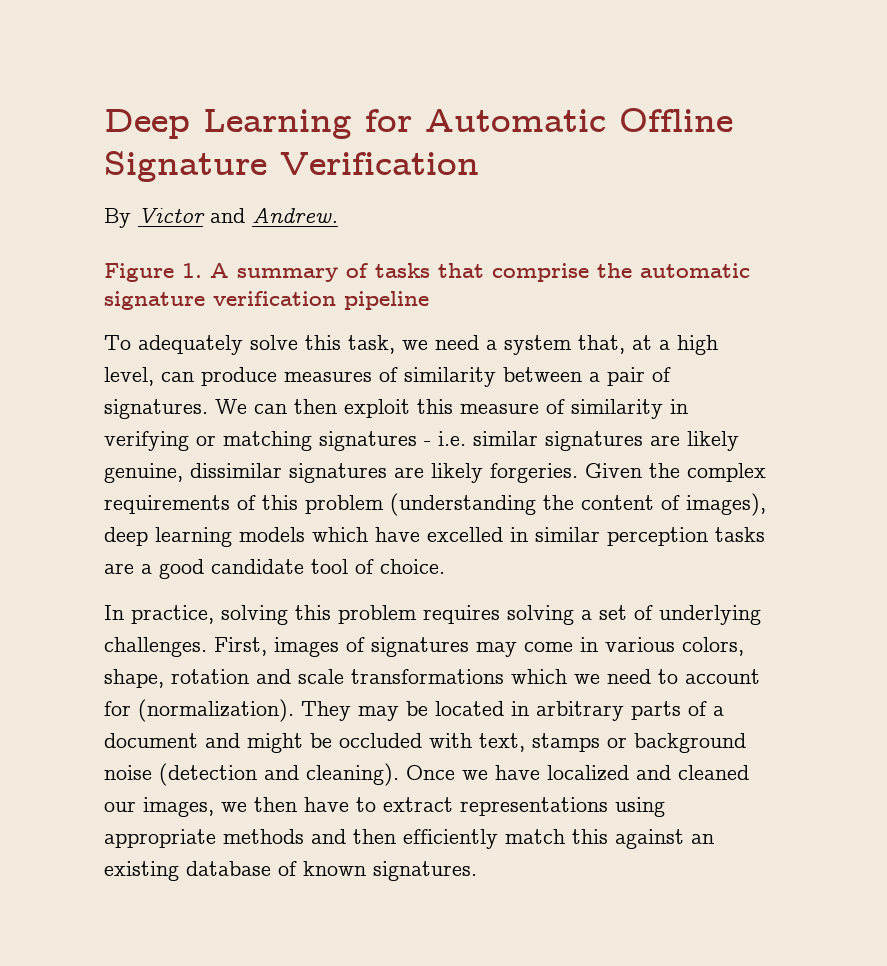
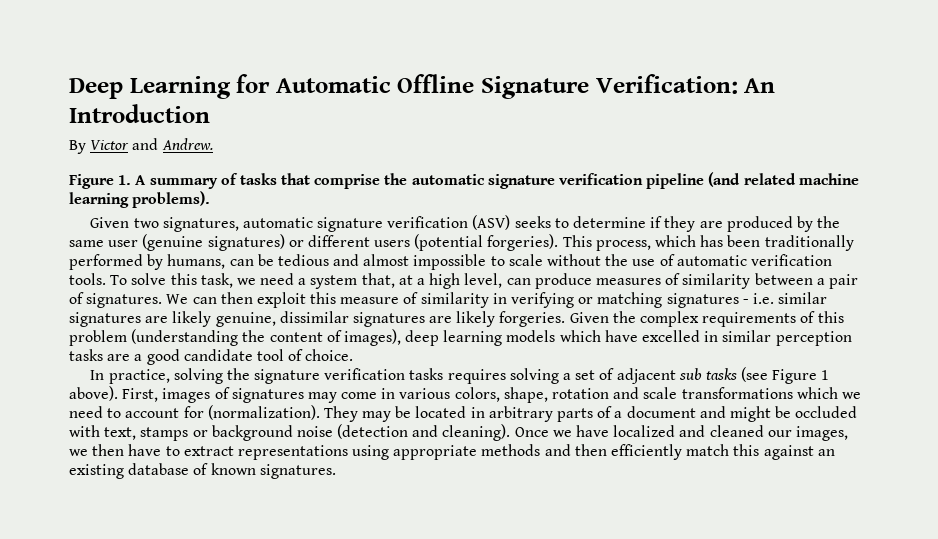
- Deep Learning for Automatic Offline Signature Verification
+ Deep Learning for Automatic Offline Signature Verification: An Introduction
- Figure 1. A summary of tasks that comprise the automatic signature verification pipeline
- To adequately solve this task, we need a system that, at a high level, can produce measures of similarity between a pair of signatures.
+ Figure 1. A summary of tasks that comprise the automatic signature verification pipeline (and related machine learning problems).
+ Given two signatures, automatic signature verification (ASV) seeks to determine if they are produced by the same user (genuine signatures) or different users (potential forgeries). This process, which has been traditionally performed by humans, can be tedious and almost impossible to scale without the use of automatic verification tools. To solve this task, we need a system that, at a high level, can produce measures of similarity between a pair of signatures.
- In practice, solving this problem requires solving a set of underlying challenges.
+ In practice, solving the signature verification tasks requires solving a set of adjacent sub tasks (see Figure 1 above).

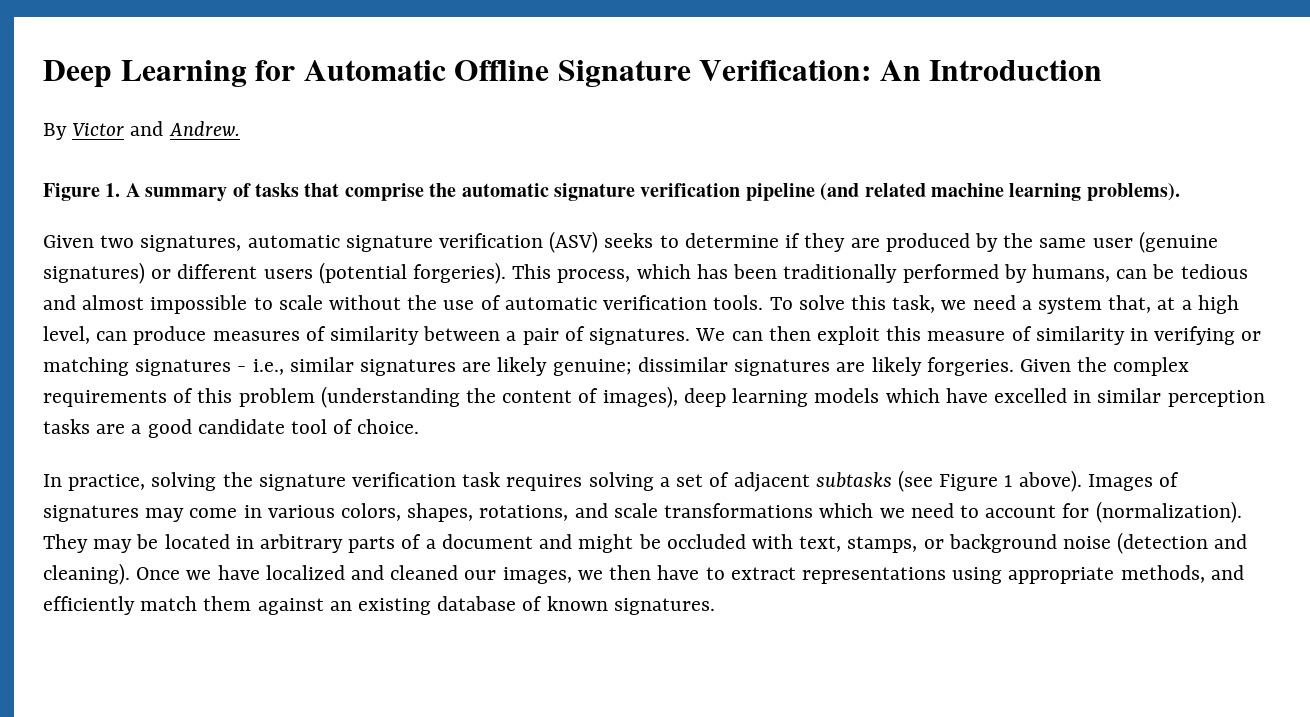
- We can then exploit this measure of similarity in verifying or matching signatures - i.e. similar signatures are likely genuine, dissimilar signatures are likely forgeries.
+ We can then exploit this measure of similarity in verifying or matching signatures - i.e., similar signatures are likely genuine; dissimilar signatures are likely forgeries.
- In practice, solving the signature verification tasks requires solving a set of adjacent sub tasks (see Figure 1 above).
+ In practice, solving the signature verification task requires solving a set of adjacent subtasks (see Figure 1 above).
- First, images of signatures may come in various colors, shape, rotation and scale transformations which we need to account for (normalization).
+ Images of signatures may come in various colors, shapes, rotations, and scale transformations which we need to account for (normalization).
- They may be located in arbitrary parts of a document and might be occluded with text, stamps or background noise (detection and cleaning).
+ They may be located in arbitrary parts of a document and might be occluded with text, stamps, or background noise (detection and cleaning).
- Once we have localized and cleaned our images, we then have to extract representations using appropriate methods and then efficiently match this against an existing database of known signatures.
+ Once we have localized and cleaned our images, we then have to extract representations using appropriate methods, and efficiently match them against an existing database of known signatures.

